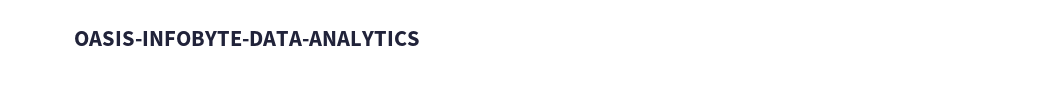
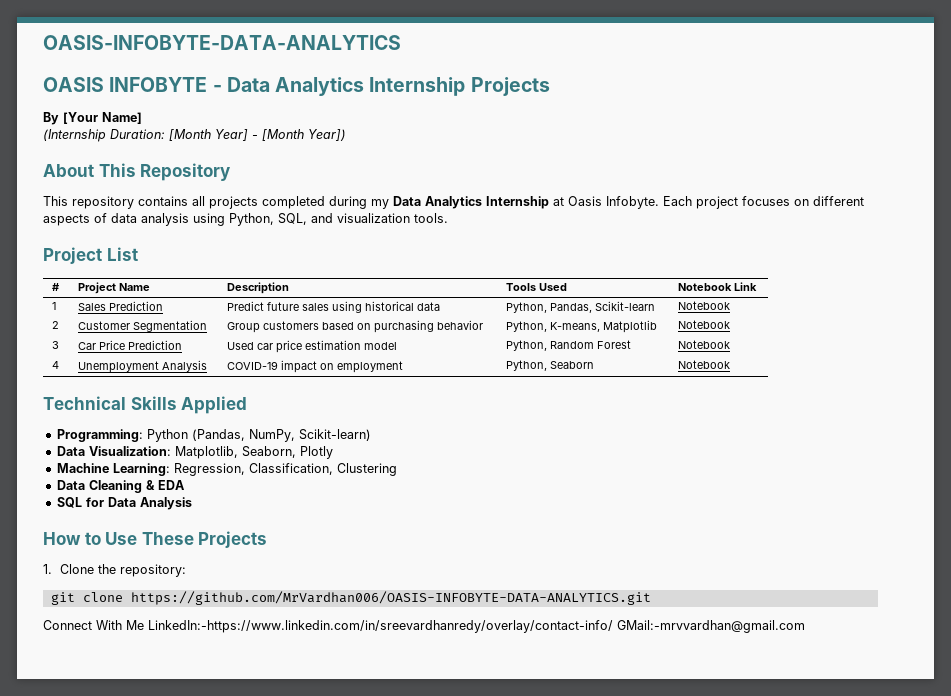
+ OASIS INFOBYTE - Data Analytics Internship Projects
+ By [Your Name]
+ (Internship Duration: [Month Year] - [Month Year])
+ About This Repository
+ This repository contains all projects completed during my Data Analytics Internship at Oasis Infobyte. Each project focuses on different aspects of data analysis using Python, SQL, and visualization tools.
+ Project List
+ # | Project Name | Description | Tools Used | Notebook Link
+ 1 | Sales Prediction | Predict future sales using historical data | Python, Pandas, Scikit-learn | Notebook
+ 2 | Customer Segmentation | Group customers based on purchasing behavior | Python, K-means, Matplotlib | Notebook
+ 3 | Car Price Prediction | Used car price estimation model | Python, Random Forest | Notebook
+ 4 | Unemployment Analysis | COVID-19 impact on employment | Python, Seaborn | Notebook
+ Technical Skills Applied
+ Programming: Python (Pandas, NumPy, Scikit-learn)
+ Data Visualization: Matplotlib, Seaborn, Plotly
+ Machine Learning: Regression, Classification, Clustering
+ Data Cleaning & EDA
+ SQL for Data Analysis
+ How to Use These Projects
+ 1. Clone the repository:
+ git clone https://github.com/MrVardhan006/OASIS-INFOBYTE-DATA-ANALYTICS.git
+ Connect With Me LinkedIn:-https://www.linkedin.com/in/sreevardhanredy/overlay/contact-info/ GMail:-mrvvardhan@gmail.com

